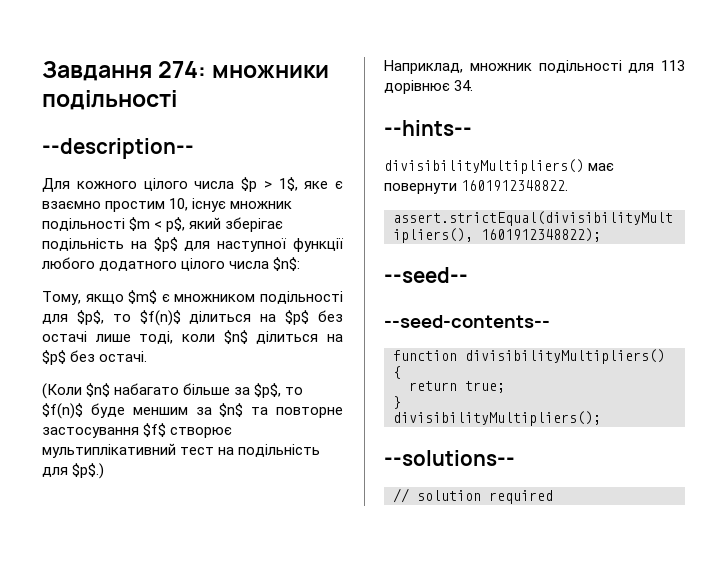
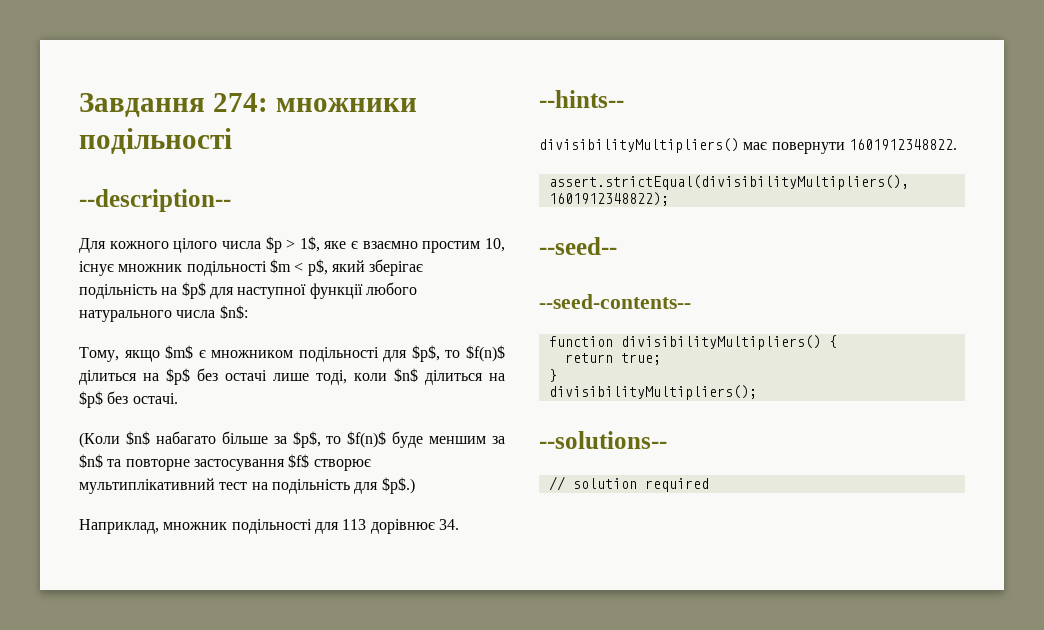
- Для кожного цілого числа $p > 1$, яке є взаємно простим 10, існує множник подільності $m < p$, який зберігає подільність на $p$ для наступної функції любого додатного цілого числа $n$:
+ Для кожного цілого числа $p > 1$, яке є взаємно простим 10, існує множник подільності $m < p$, який зберігає подільність на $p$ для наступної функції любого натурального числа $n$:

